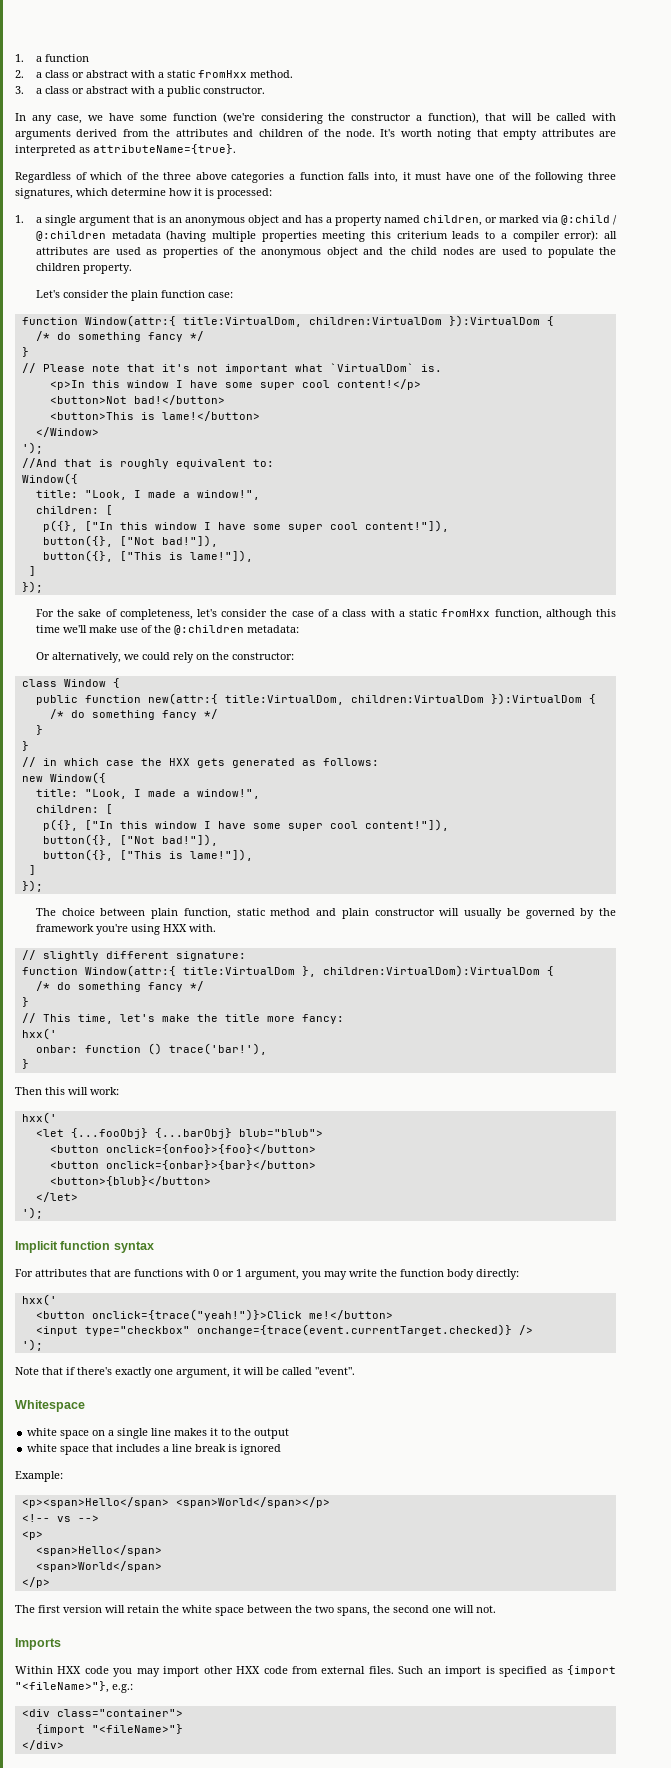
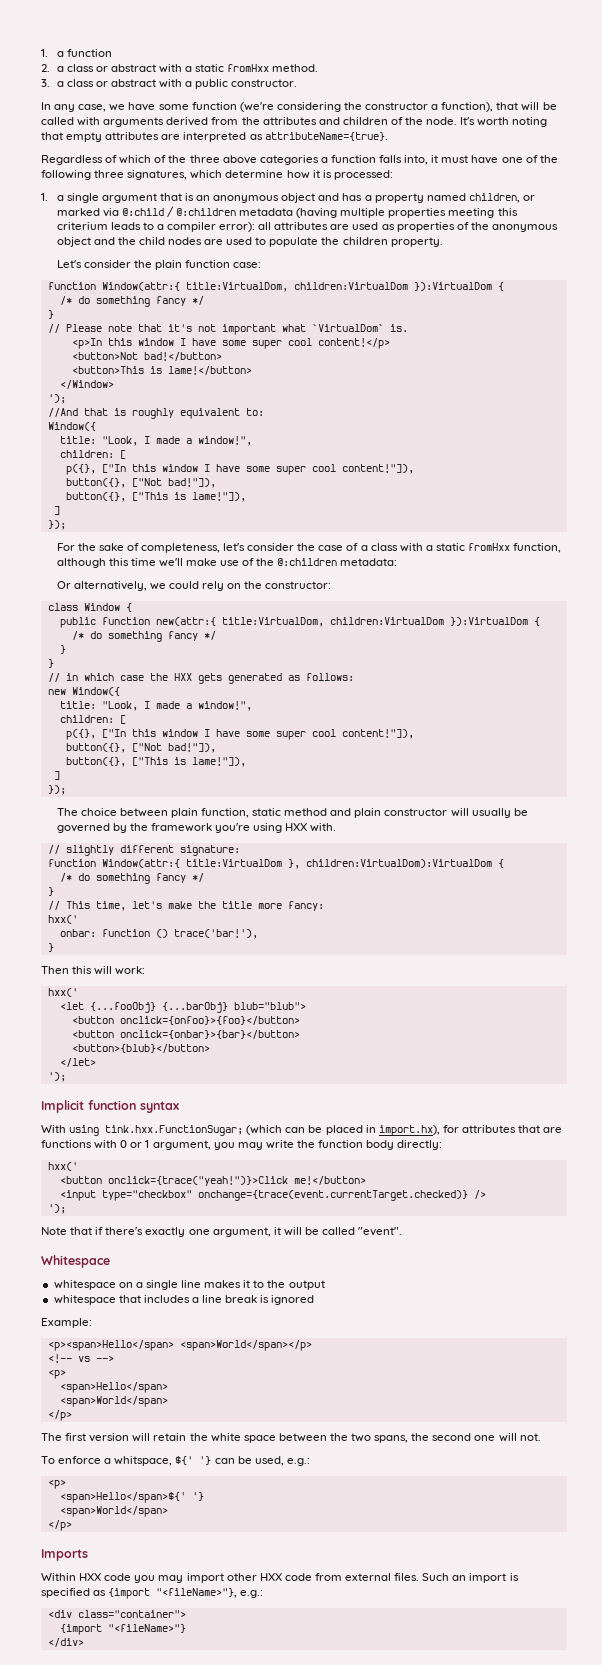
- For attributes that are functions with 0 or 1 argument, you may write the function body directly:
+ With using tink.hxx.FunctionSugar; (which can be placed in import.hx), for attributes that are functions with 0 or 1 argument, you may write the function body directly:
- white space on a single line makes it to the output
+ whitespace on a single line makes it to the output
- white space that includes a line break is ignored
+ whitespace that includes a line break is ignored
+ To enforce a whitspace, ${' '} can be used, e.g.:
+ <p>
+ <span>Hello</span>${' '}
+ <span>World</span>
+ </p>

